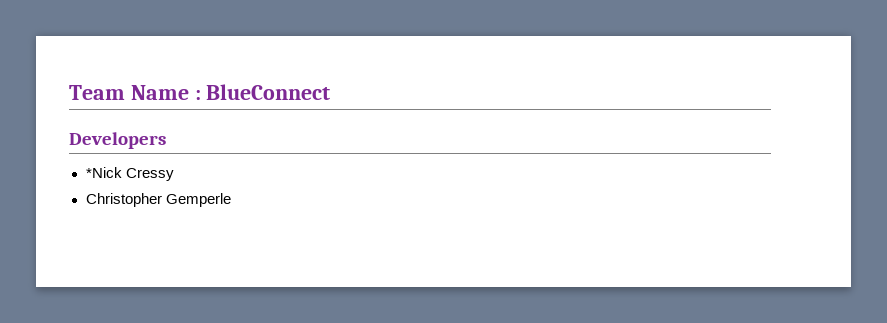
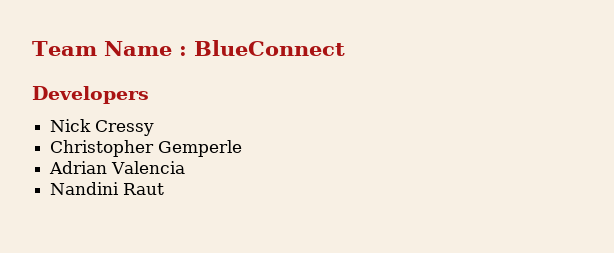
- *Nick Cressy
+ Nick Cressy
+ Adrian Valencia
+ Nandini Raut

